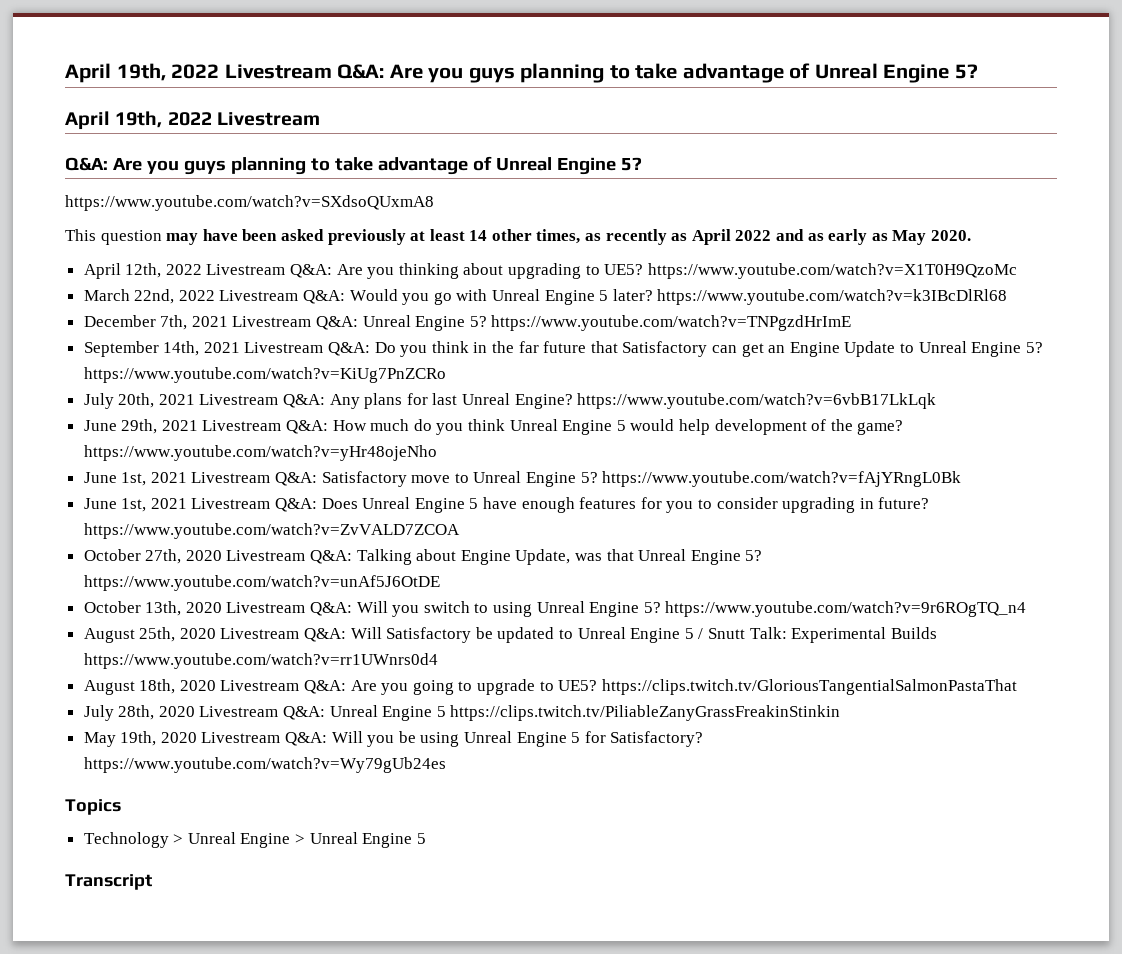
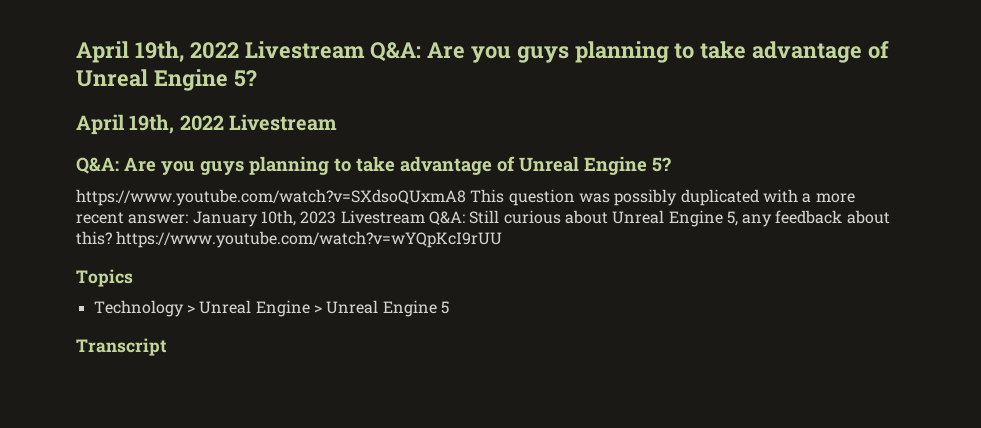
- https://www.youtube.com/watch?v=SXdsoQUxmA8
- This question may have been asked previously at least 14 other times, as recently as April 2022 and as early as May 2020.
- April 12th, 2022 Livestream Q&A: Are you thinking about upgrading to UE5? https://www.youtube.com/watch?v=X1T0H9QzoMc
- March 22nd, 2022 Livestream Q&A: Would you go with Unreal Engine 5 later? https://www.youtube.com/watch?v=k3IBcDlRl68
- December 7th, 2021 Livestream Q&A: Unreal Engine 5? https://www.youtube.com/watch?v=TNPgzdHrImE
- September 14th, 2021 Livestream Q&A: Do you think in the far future that Satisfactory can get an Engine Update to Unreal Engine 5? https://www.youtube.com/watch?v=KiUg7PnZCRo
- July 20th, 2021 Livestream Q&A: Any plans for last Unreal Engine? https://www.youtube.com/watch?v=6vbB17LkLqk
- June 29th, 2021 Livestream Q&A: How much do you think Unreal Engine 5 would help development of the game? https://www.youtube.com/watch?v=yHr48ojeNho
- June 1st, 2021 Livestream Q&A: Satisfactory move to Unreal Engine 5? https://www.youtube.com/watch?v=fAjYRngL0Bk
- June 1st, 2021 Livestream Q&A: Does Unreal Engine 5 have enough features for you to consider upgrading in future? https://www.youtube.com/watch?v=ZvVALD7ZCOA
- October 27th, 2020 Livestream Q&A: Talking about Engine Update, was that Unreal Engine 5? https://www.youtube.com/watch?v=unAf5J6OtDE
- October 13th, 2020 Livestream Q&A: Will you switch to using Unreal Engine 5? https://www.youtube.com/watch?v=9r6ROgTQ_n4
- August 25th, 2020 Livestream Q&A: Will Satisfactory be updated to Unreal Engine 5 / Snutt Talk: Experimental Builds https://www.youtube.com/watch?v=rr1UWnrs0d4
- August 18th, 2020 Livestream Q&A: Are you going to upgrade to UE5? https://clips.twitch.tv/GloriousTangentialSalmonPastaThat
- July 28th, 2020 Livestream Q&A: Unreal Engine 5 https://clips.twitch.tv/PiliableZanyGrassFreakinStinkin
- May 19th, 2020 Livestream Q&A: Will you be using Unreal Engine 5 for Satisfactory? https://www.youtube.com/watch?v=Wy79gUb24es
+ https://www.youtube.com/watch?v=SXdsoQUxmA8 This question was possibly duplicated with a more recent answer: January 10th, 2023 Livestream Q&A: Still curious about Unreal Engine 5, any feedback about this? https://www.youtube.com/watch?v=wYQpKcI9rUU

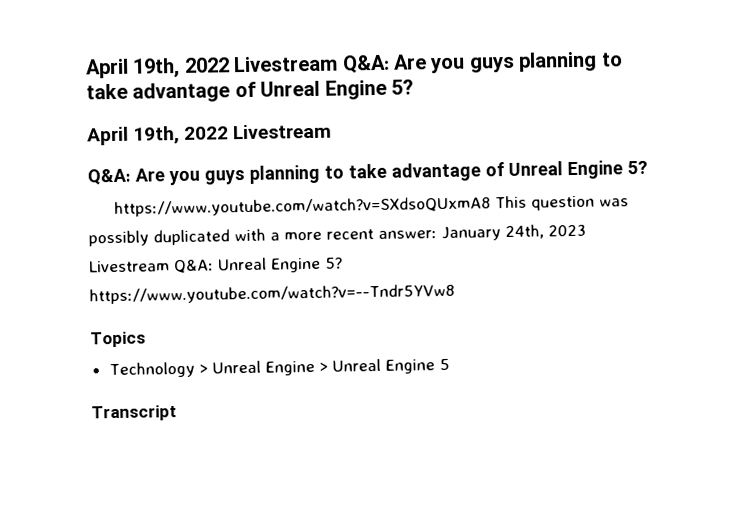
- https://www.youtube.com/watch?v=SXdsoQUxmA8 This question was possibly duplicated with a more recent answer: January 10th, 2023 Livestream Q&A: Still curious about Unreal Engine 5, any feedback about this? https://www.youtube.com/watch?v=wYQpKcI9rUU
+ https://www.youtube.com/watch?v=SXdsoQUxmA8 This question was possibly duplicated with a more recent answer: January 24th, 2023 Livestream Q&A: Unreal Engine 5? https://www.youtube.com/watch?v=--Tndr5YVw8

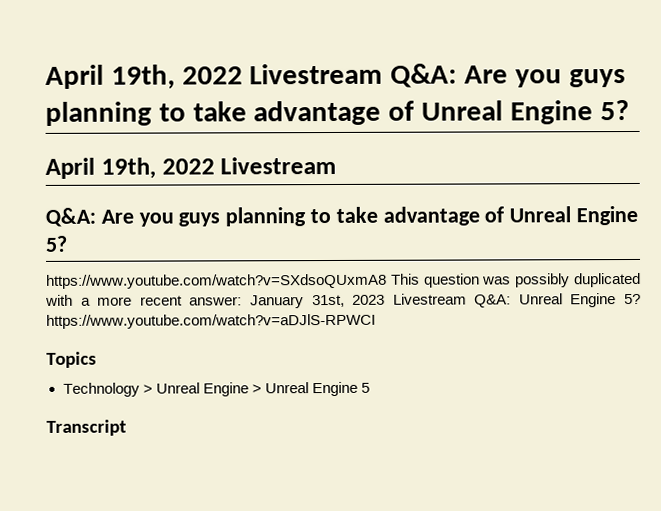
- https://www.youtube.com/watch?v=SXdsoQUxmA8 This question was possibly duplicated with a more recent answer: January 24th, 2023 Livestream Q&A: Unreal Engine 5? https://www.youtube.com/watch?v=--Tndr5YVw8
+ https://www.youtube.com/watch?v=SXdsoQUxmA8 This question was possibly duplicated with a more recent answer: January 31st, 2023 Livestream Q&A: Unreal Engine 5? https://www.youtube.com/watch?v=aDJlS-RPWCI

